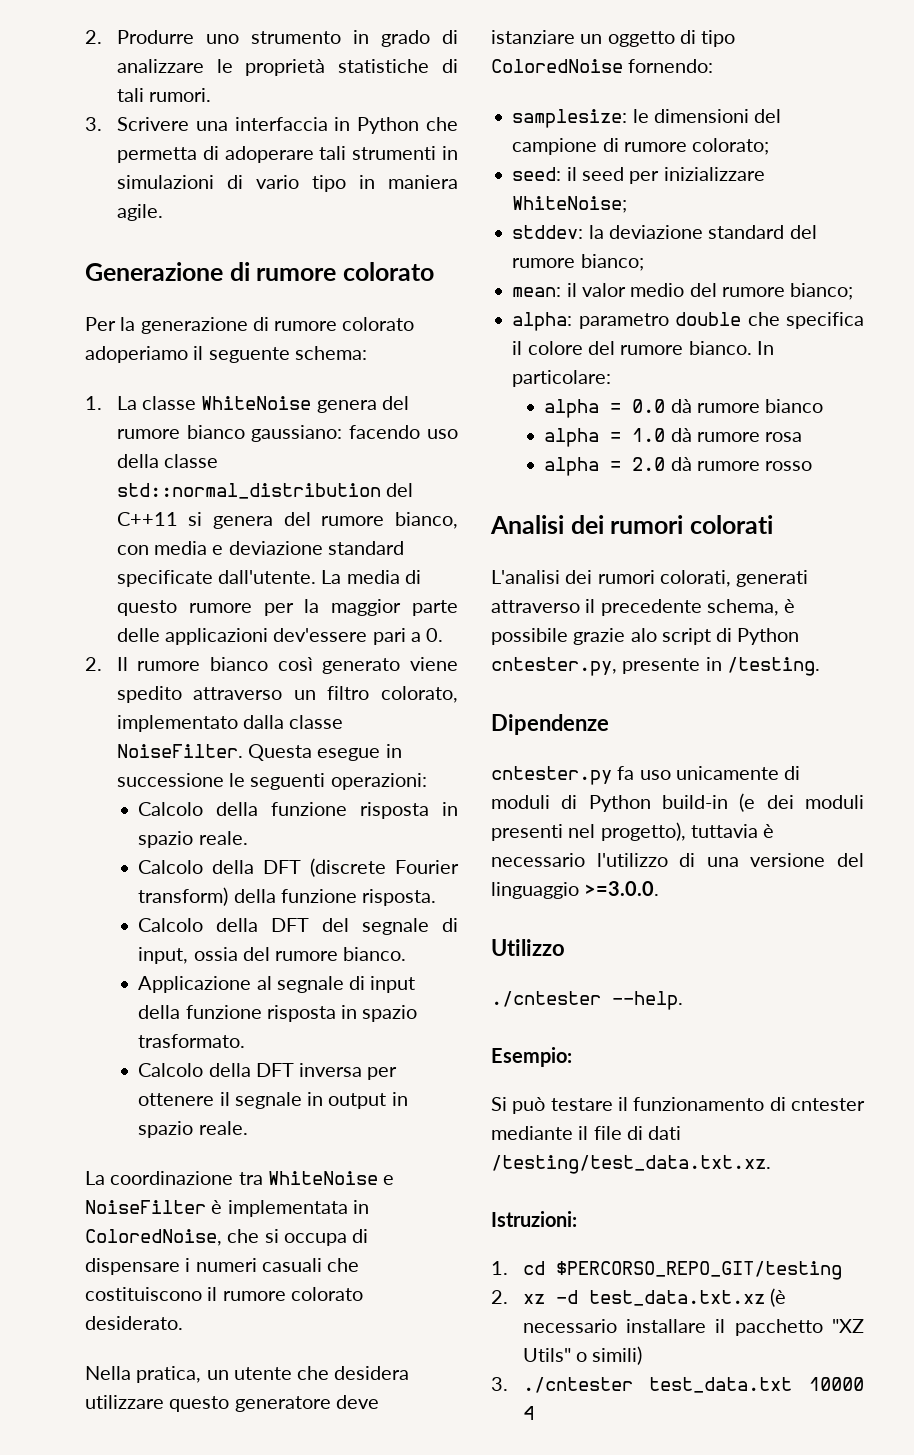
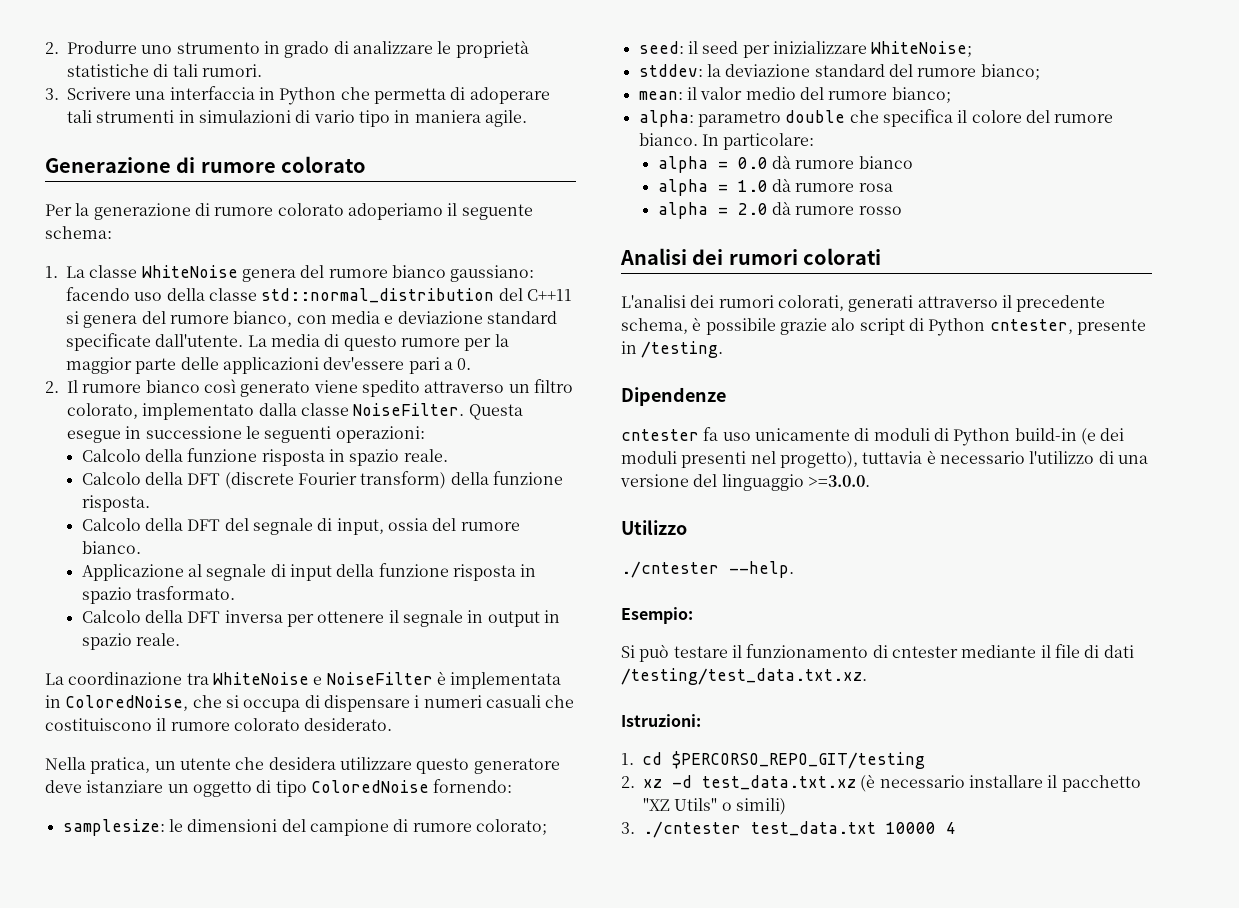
- L'analisi dei rumori colorati, generati attraverso il precedente schema, è possibile grazie alo script di Python cntester.py, presente in /testing.
+ L'analisi dei rumori colorati, generati attraverso il precedente schema, è possibile grazie alo script di Python cntester, presente in /testing.
- cntester.py fa uso unicamente di moduli di Python build-in (e dei moduli presenti nel progetto), tuttavia è necessario l'utilizzo di una versione del linguaggio >=3.0.0.
+ cntester fa uso unicamente di moduli di Python build-in (e dei moduli presenti nel progetto), tuttavia è necessario l'utilizzo di una versione del linguaggio >=3.0.0.

